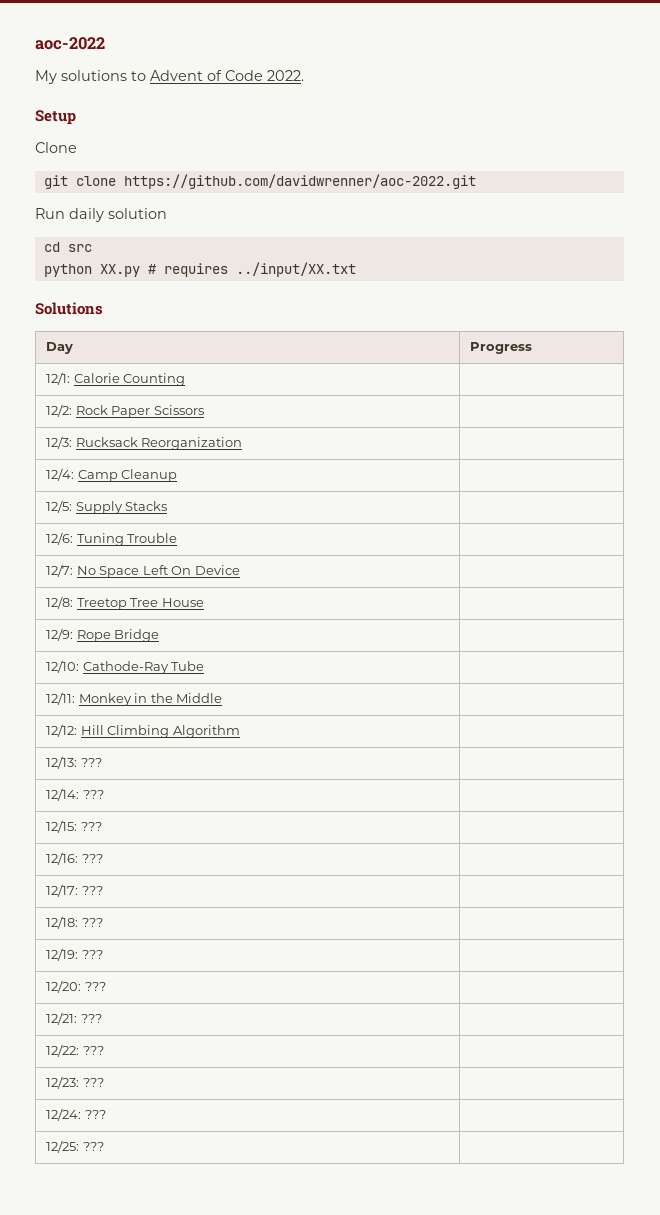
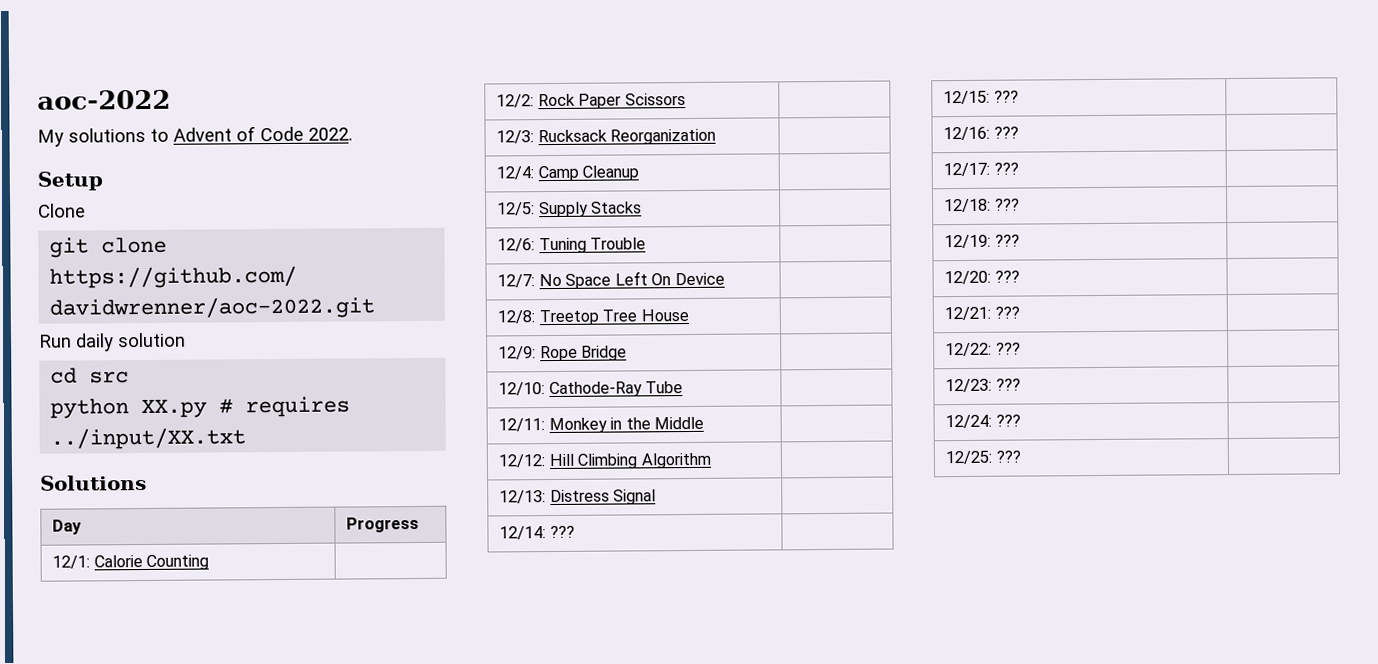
- 12/13: ??? |
+ 12/13: Distress Signal |

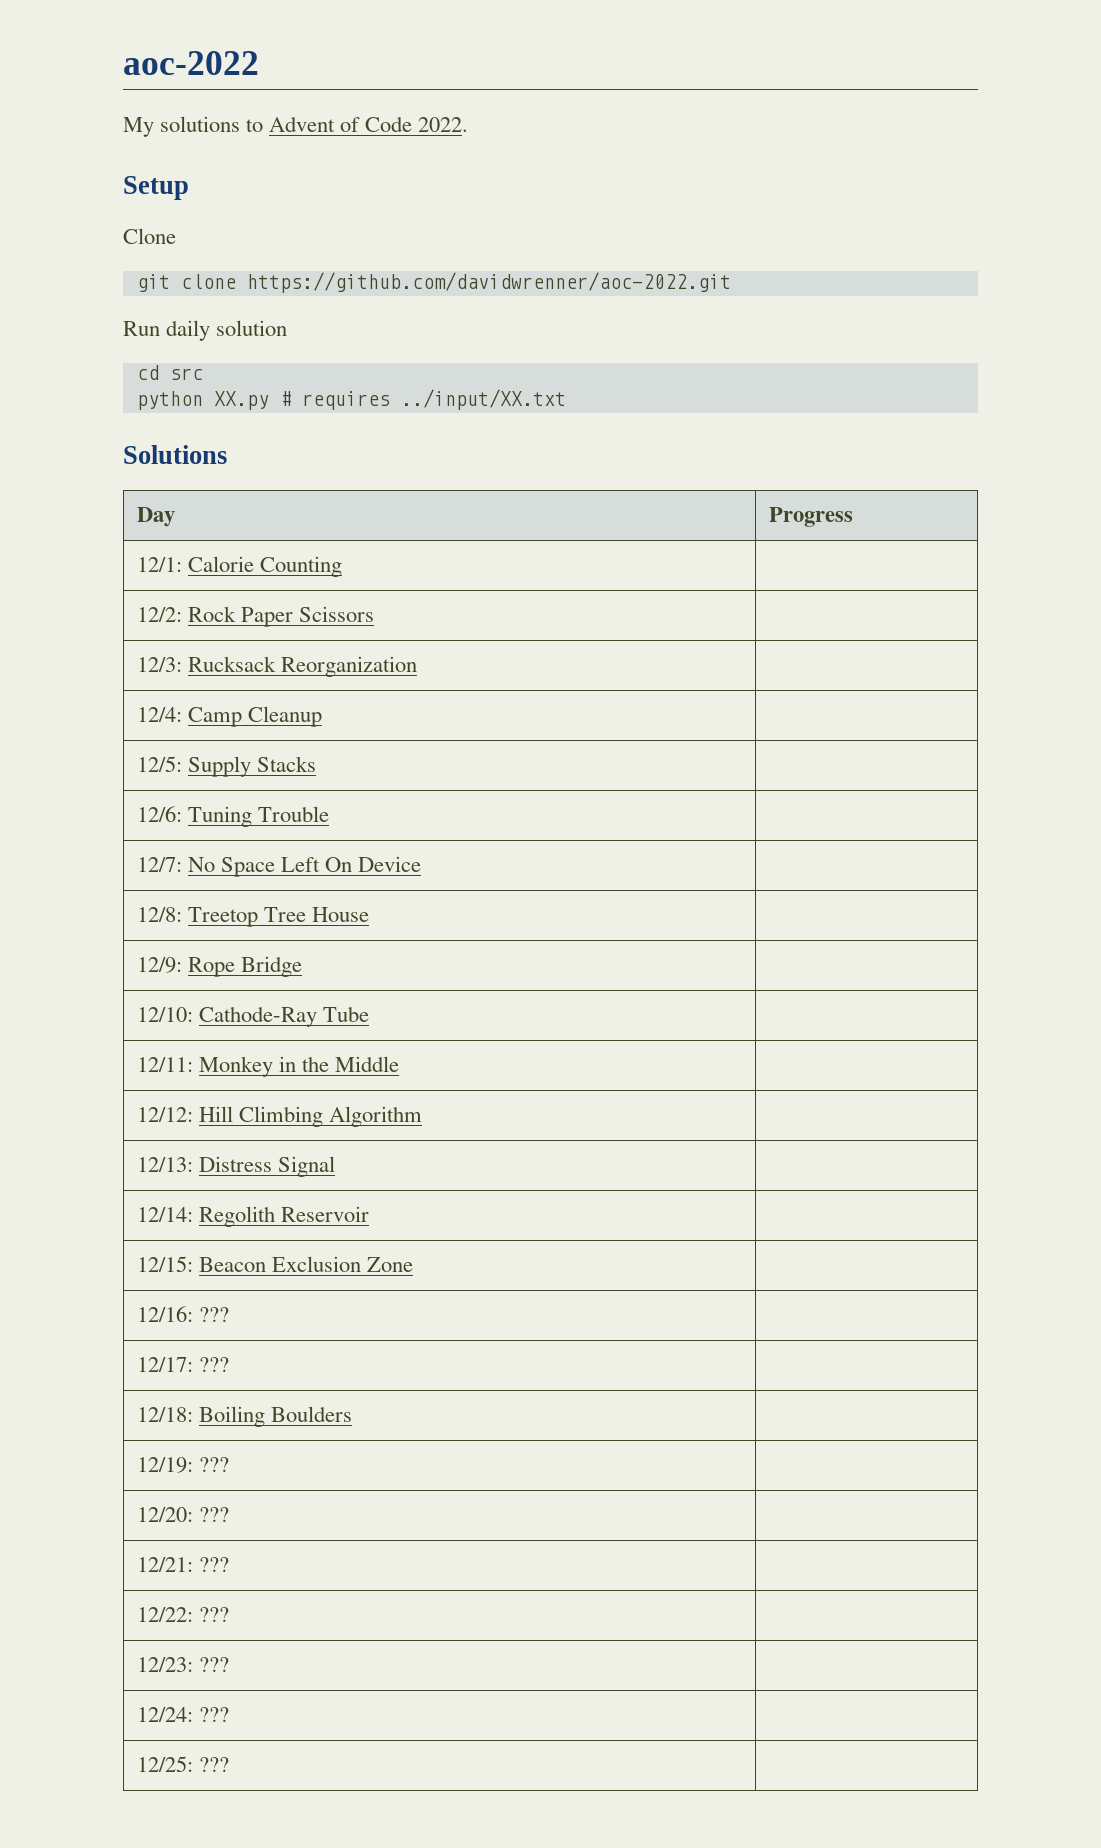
- 12/14: ??? |
+ 12/14: Regolith Reservoir |
- 12/15: ??? |
+ 12/15: Beacon Exclusion Zone |
- 12/18: ??? |
+ 12/18: Boiling Boulders |

